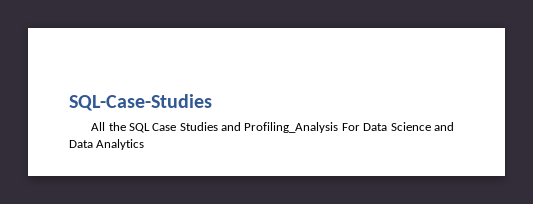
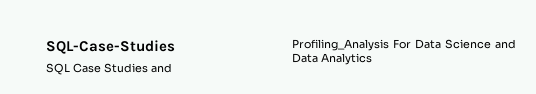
- All the SQL Case Studies and Profiling_Analysis For Data Science and Data Analytics
+ SQL Case Studies and Profiling_Analysis For Data Science and Data Analytics

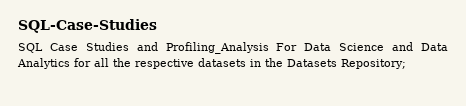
- SQL Case Studies and Profiling_Analysis For Data Science and Data Analytics
+ SQL Case Studies and Profiling_Analysis For Data Science and Data Analytics for all the respective datasets in the Datasets Repository;

